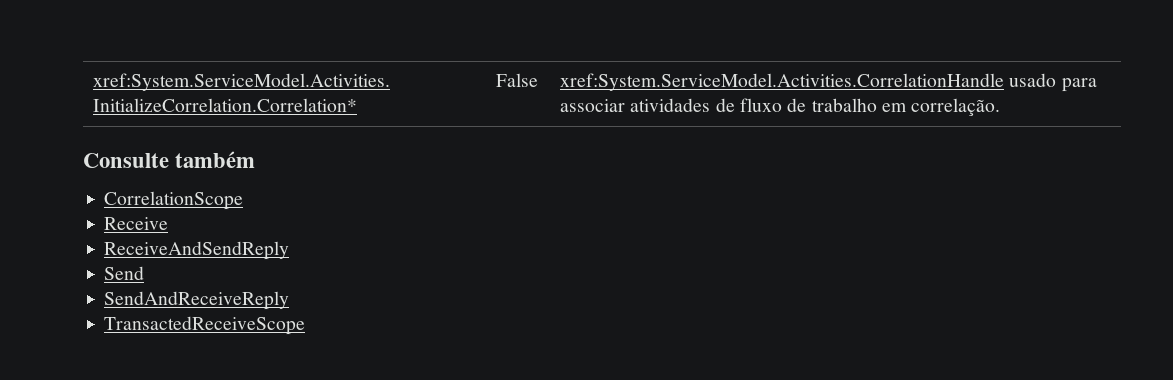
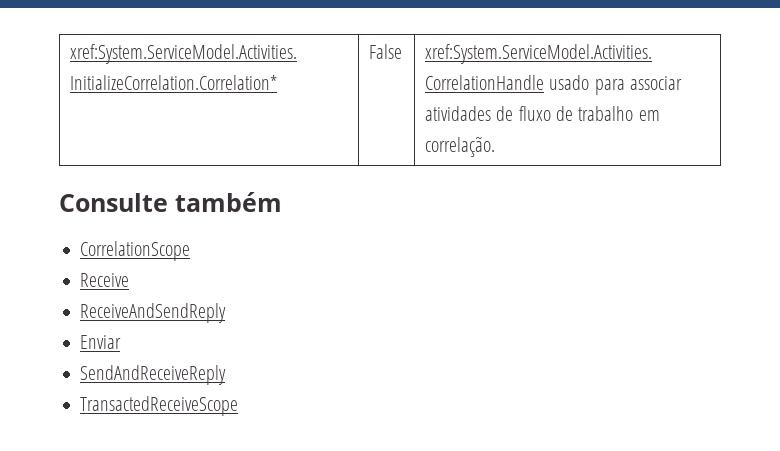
- Send
+ Enviar

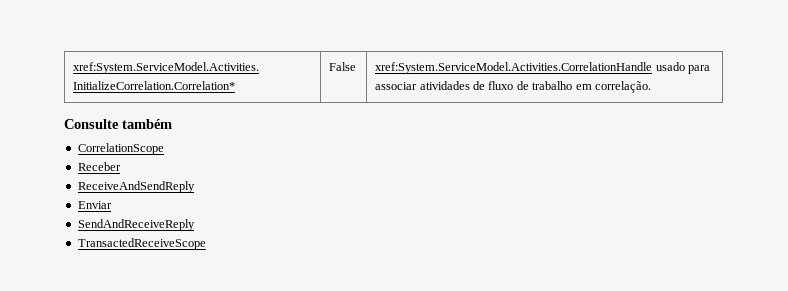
- Receive
+ Receber

